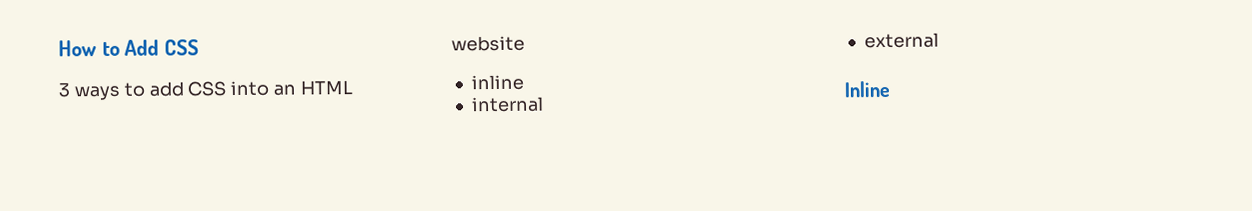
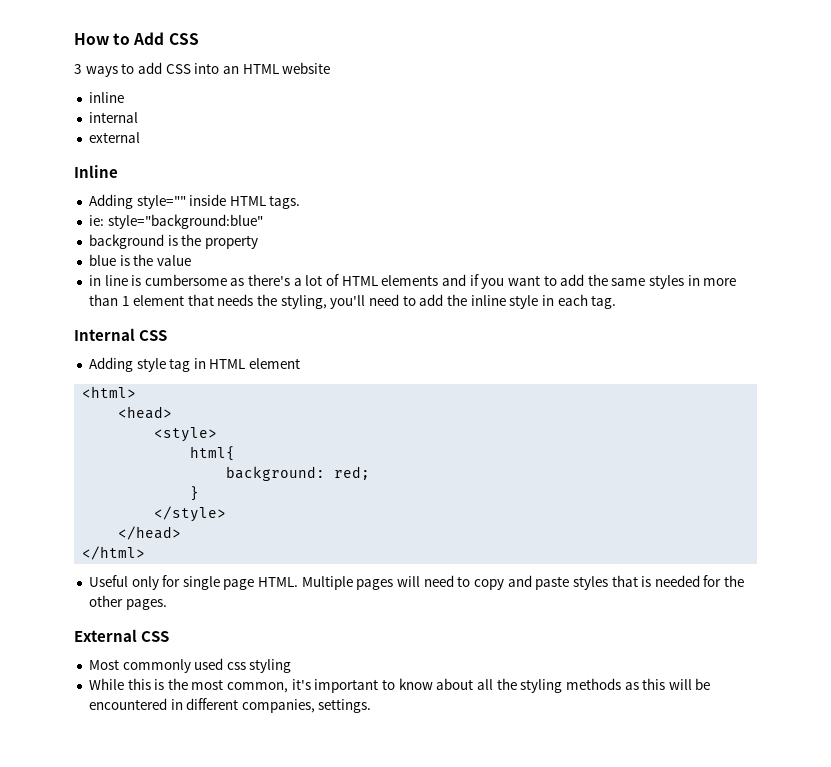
+ Adding style="" inside HTML tags.
+ ie: style="background:blue"
+ background is the property
+ blue is the value
+ in line is cumbersome as there's a lot of HTML elements and if you want to add the same styles in more than 1 element that needs the styling, you'll need to add the inline style in each tag.
+ Internal CSS
+ Adding style tag in HTML element
+ <html>
+ <head>
+ <style>
+ html{
+ background: red;
+ }
+ </style>
+ </head>
+ </html>
+ Useful only for single page HTML. Multiple pages will need to copy and paste styles that is needed for the other pages.
+ External CSS
+ Most commonly used css styling
+ While this is the most common, it's important to know about all the styling methods as this will be encountered in different companies, settings.

